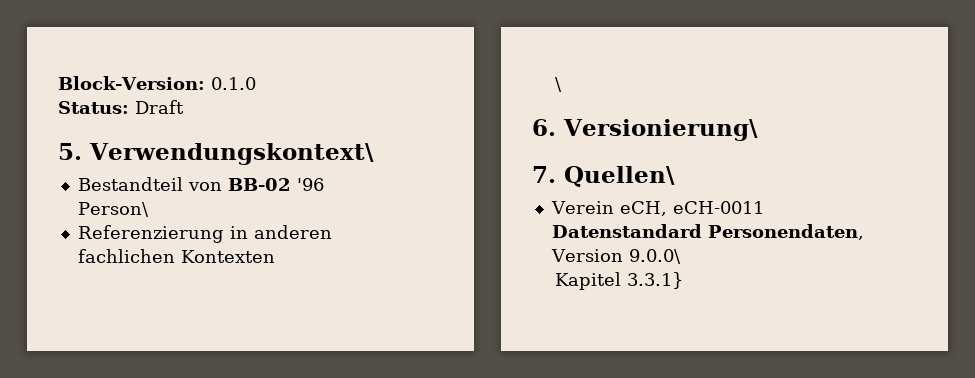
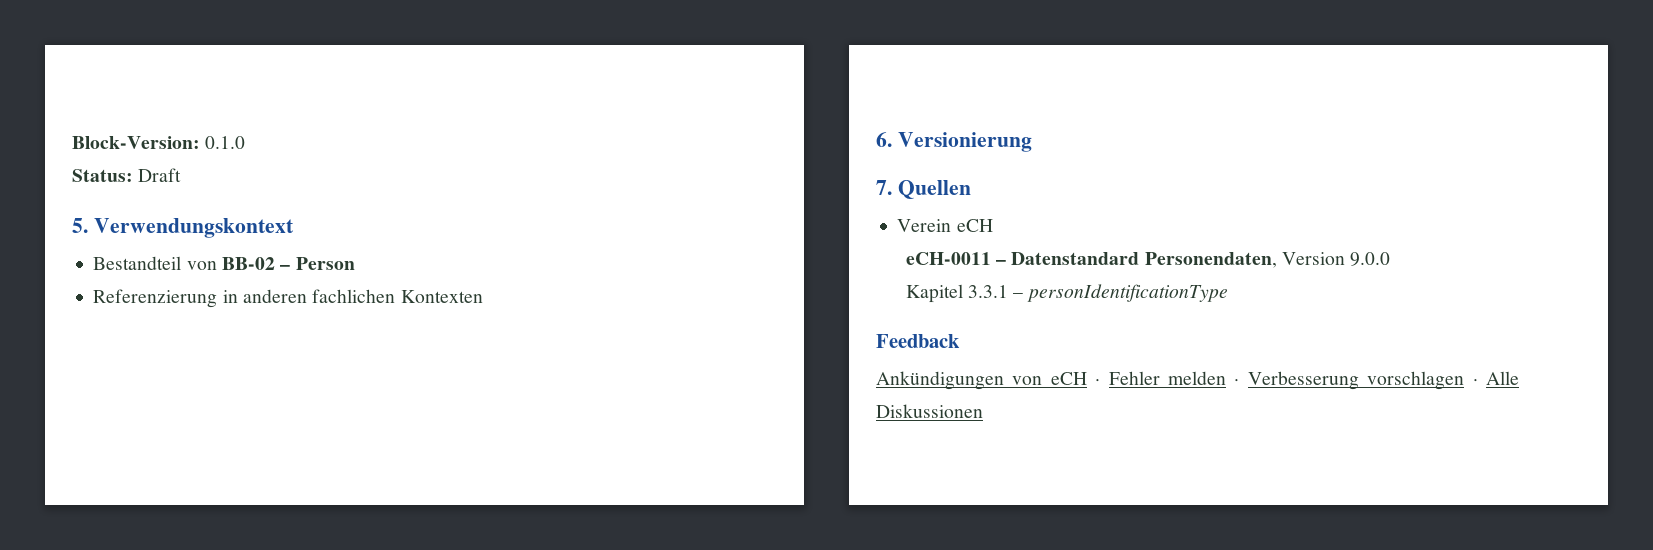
- 5. Verwendungskontext\
+ 5. Verwendungskontext
- Bestandteil von BB-02 '96 Person\
+ Bestandteil von BB-02 – Person
- \
- 6. Versionierung\
+ 6. Versionierung
- 7. Quellen\
+ 7. Quellen
- Verein eCH, eCH-0011 Datenstandard Personendaten, Version 9.0.0\
+ Verein eCH
+ eCH-0011 – Datenstandard Personendaten, Version 9.0.0
- Kapitel 3.3.1}
+ Kapitel 3.3.1 – personIdentificationType
+ Feedback
+ Ankündigungen von eCH · Fehler melden · Verbesserung vorschlagen · Alle Diskussionen

